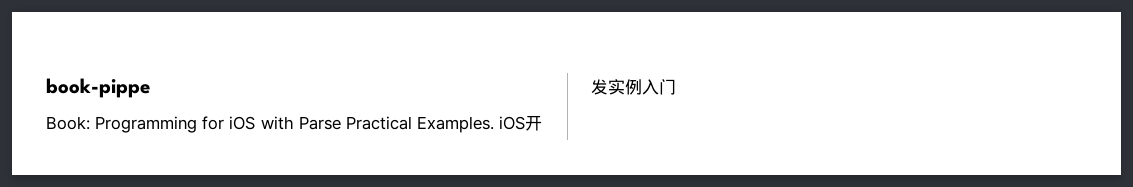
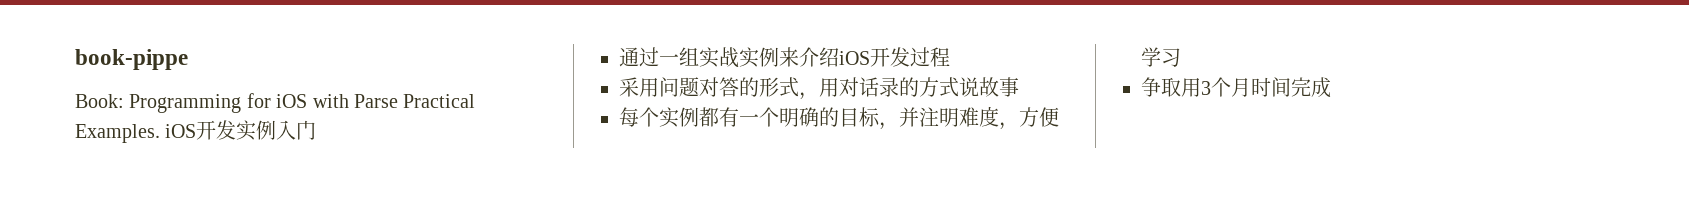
+ 通过一组实战实例来介绍iOS开发过程
+ 采用问题对答的形式，用对话录的方式说故事
+ 每个实例都有一个明确的目标，并注明难度，方便学习
+ 争取用3个月时间完成

